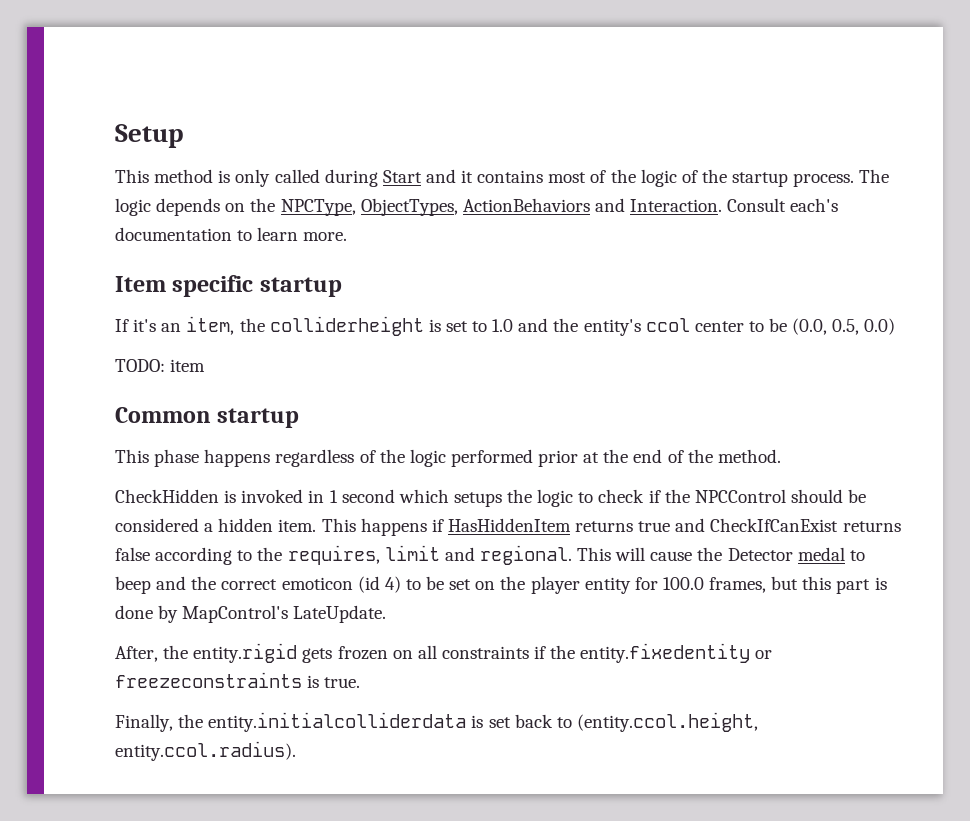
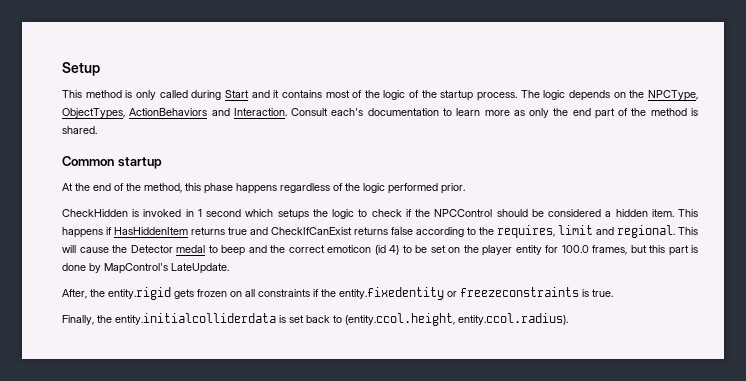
- Consult each's documentation to learn more.
- Item specific startup
- If it's an item, the colliderheight is set to 1.0 and the entity's ccol center to be (0.0, 0.5, 0.0)
- TODO: item
+ Consult each's documentation to learn more as only the end part of the method is shared.
  Common startup
- This phase happens regardless of the logic performed prior at the end of the method.
+ At the end of the method, this phase happens regardless of the logic performed prior.

